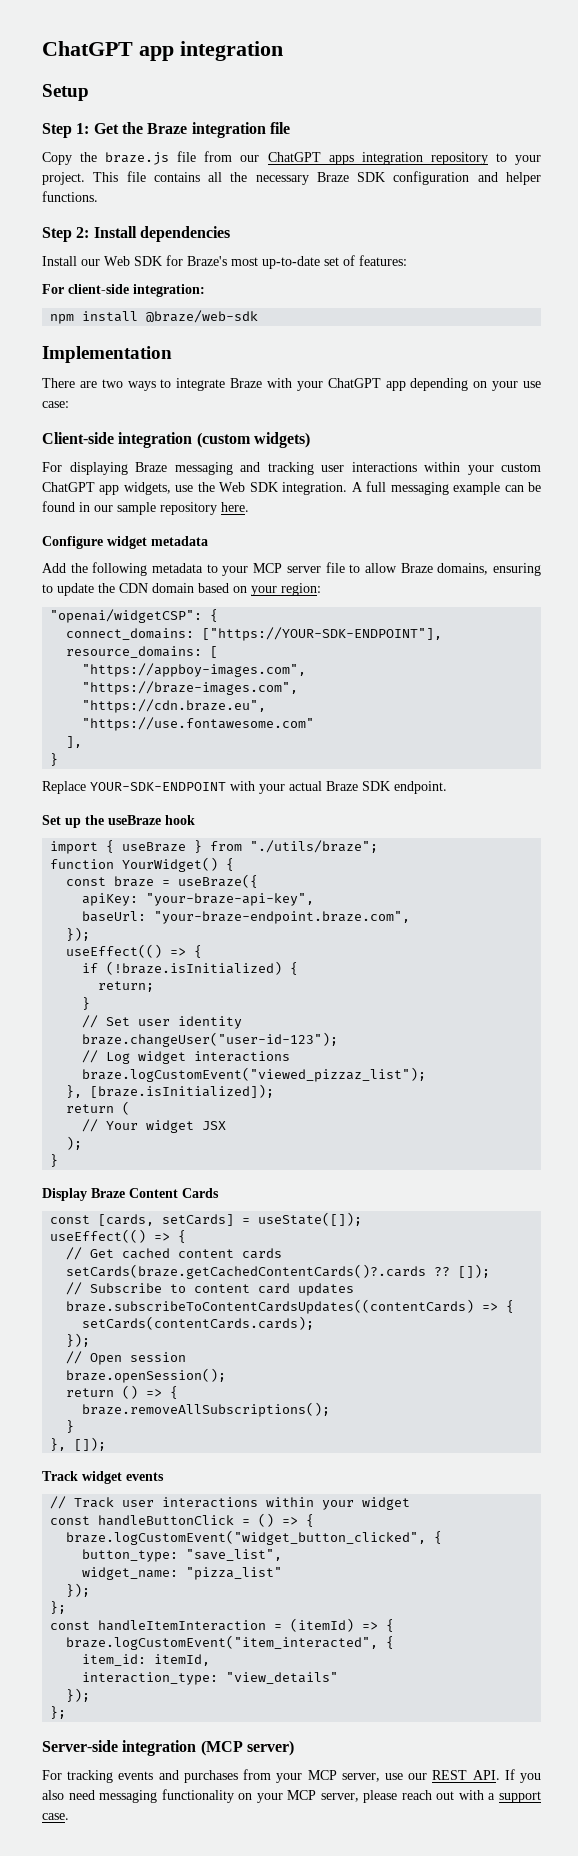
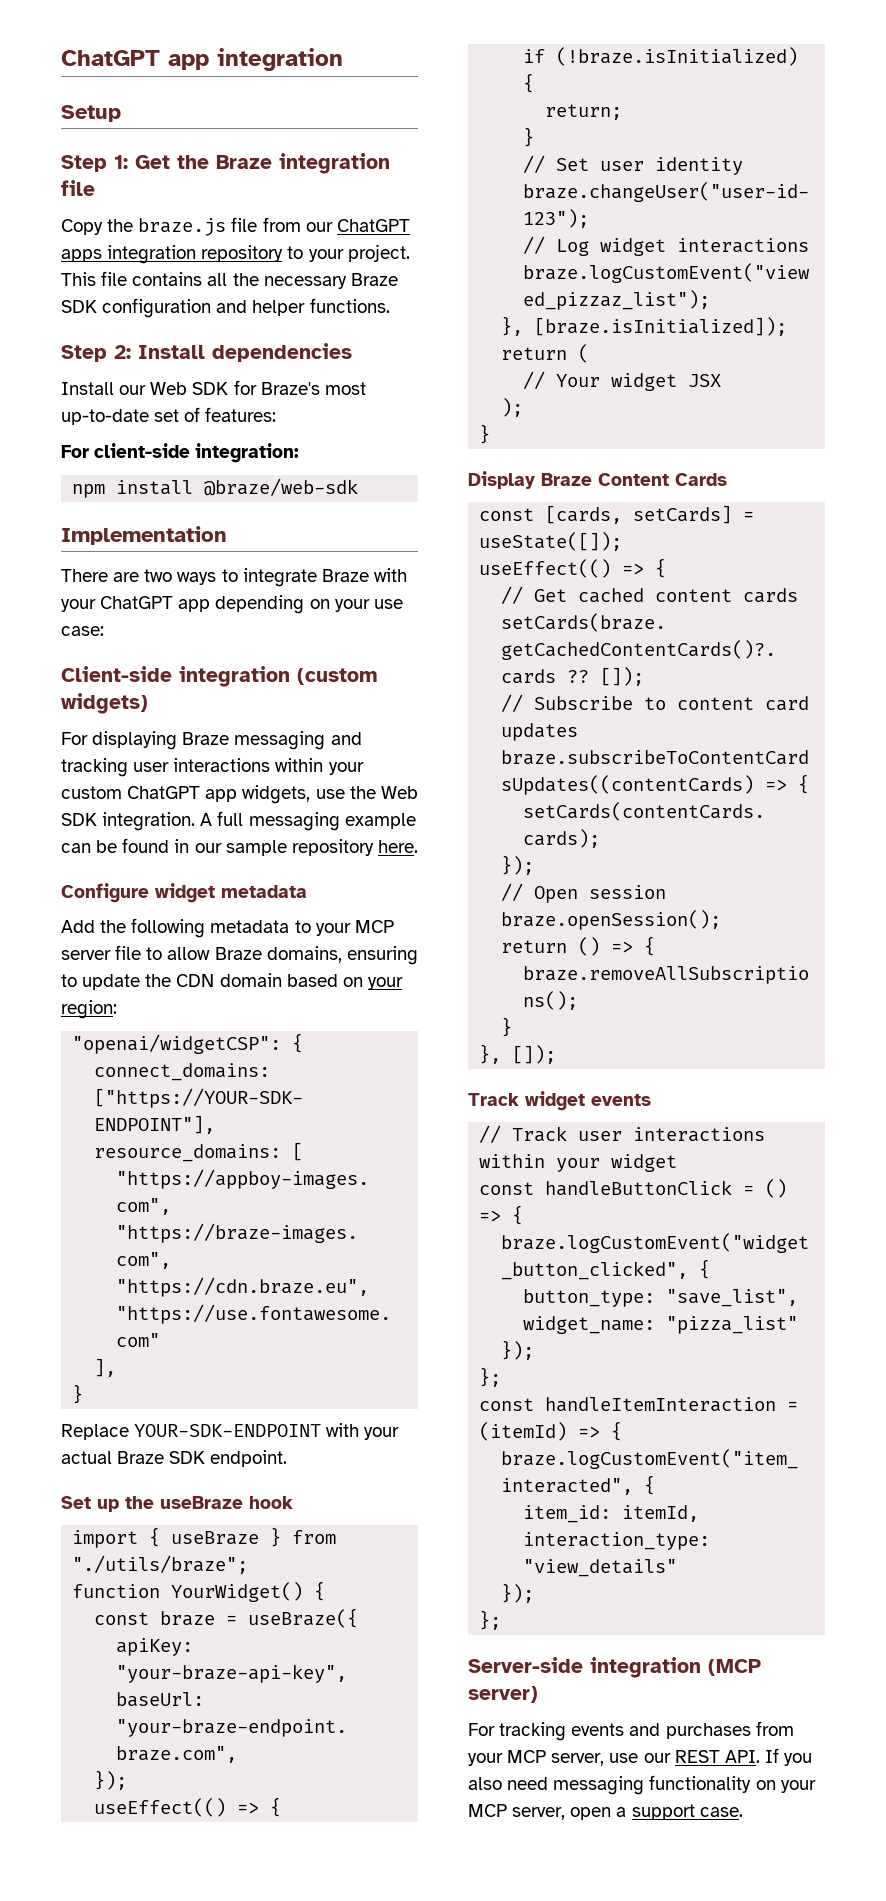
- For tracking events and purchases from your MCP server, use our REST API. If you also need messaging functionality on your MCP server, please reach out with a support case.
+ For tracking events and purchases from your MCP server, use our REST API. If you also need messaging functionality on your MCP server, open a support case.

